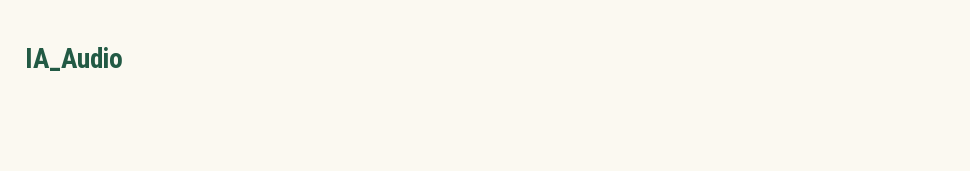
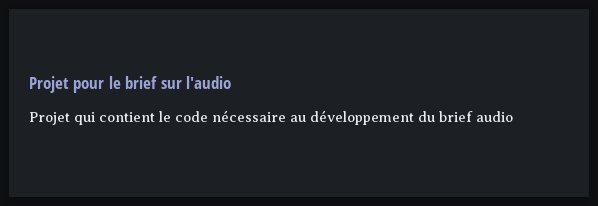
- IA_Audio
+ Projet pour le brief sur l'audio
+ Projet qui contient le code nécessaire au développement du brief audio

